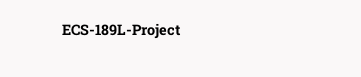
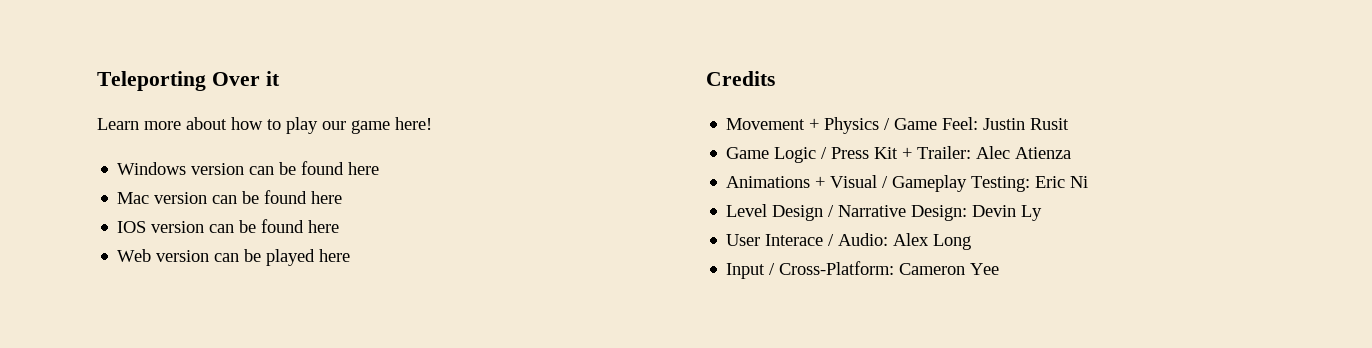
- ECS-189L-Project
+ Teleporting Over it
+ Learn more about how to play our game here!
+ Windows version can be found here
+ Mac version can be found here
+ IOS version can be found here
+ Web version can be played here
+ Credits
+ Movement + Physics / Game Feel: Justin Rusit
+ Game Logic / Press Kit + Trailer: Alec Atienza
+ Animations + Visual / Gameplay Testing: Eric Ni
+ Level Design / Narrative Design: Devin Ly
+ User Interace / Audio: Alex Long
+ Input / Cross-Platform: Cameron Yee

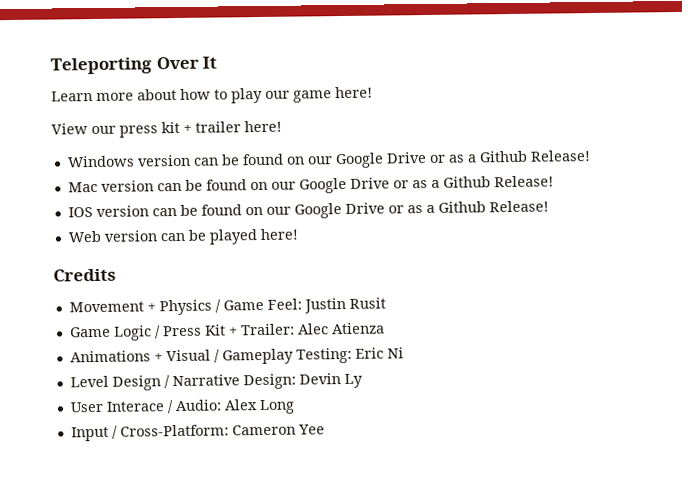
- Teleporting Over it
+ Teleporting Over It
+ View our press kit + trailer here!
- Windows version can be found here
+ Windows version can be found on our Google Drive or as a Github Release!
- Mac version can be found here
+ Mac version can be found on our Google Drive or as a Github Release!
- IOS version can be found here
+ IOS version can be found on our Google Drive or as a Github Release!
- Web version can be played here
+ Web version can be played here!

